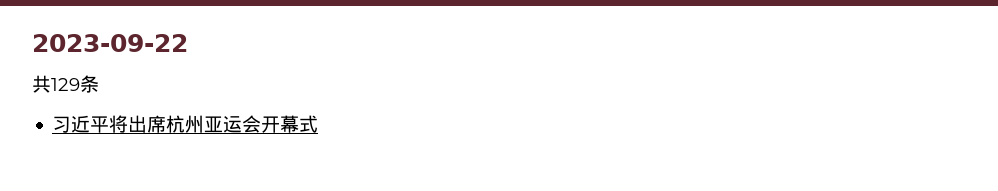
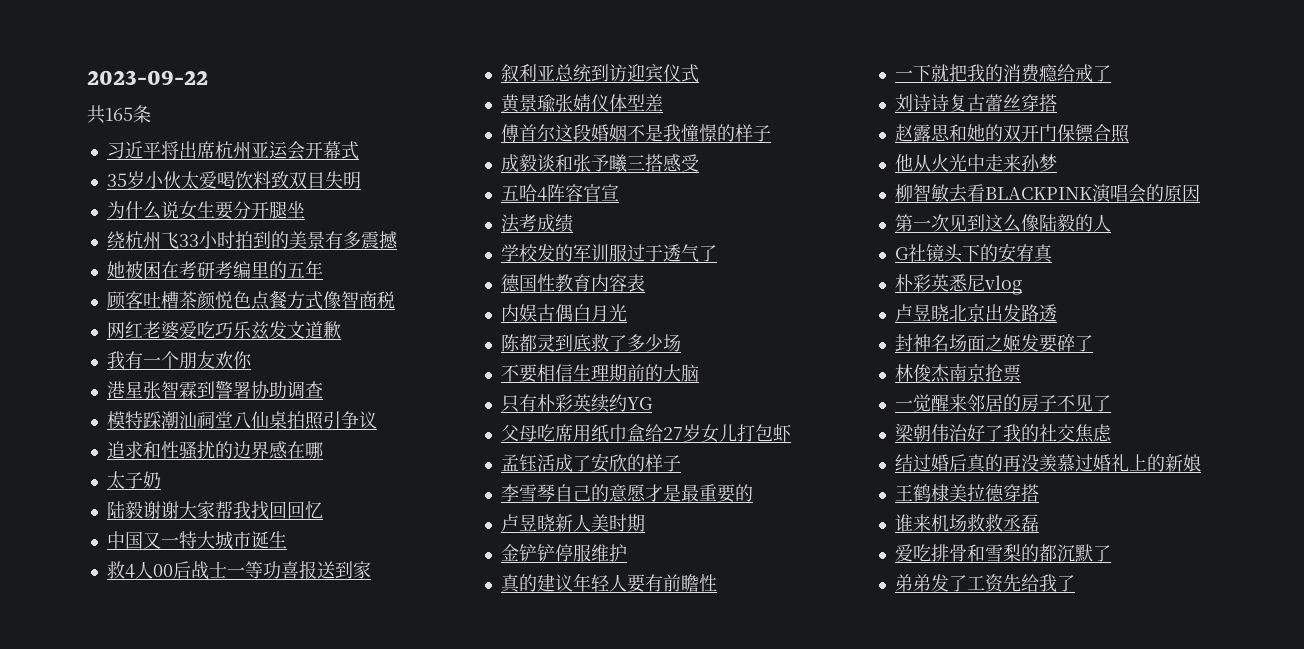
- 共129条
+ 共165条
+ 35岁小伙太爱喝饮料致双目失明
+ 为什么说女生要分开腿坐
+ 绕杭州飞33小时拍到的美景有多震撼
+ 她被困在考研考编里的五年
+ 顾客吐槽茶颜悦色点餐方式像智商税
+ 网红老婆爱吃巧乐兹发文道歉
+ 我有一个朋友欢你
+ 港星张智霖到警署协助调查
+ 模特踩潮汕祠堂八仙桌拍照引争议
+ 追求和性骚扰的边界感在哪
+ 太子奶
+ 陆毅谢谢大家帮我找回回忆
+ 中国又一特大城市诞生
+ 救4人00后战士一等功喜报送到家
+ 叙利亚总统到访迎宾仪式
+ 黄景瑜张婧仪体型差
+ 傅首尔这段婚姻不是我憧憬的样子
+ 成毅谈和张予曦三搭感受
+ 五哈4阵容官宣
+ 法考成绩
+ 学校发的军训服过于透气了
+ 德国性教育内容表
+ 内娱古偶白月光
+ 陈都灵到底救了多少场
+ 不要相信生理期前的大脑
+ 只有朴彩英续约YG
+ 父母吃席用纸巾盒给27岁女儿打包虾
+ 孟钰活成了安欣的样子
+ 李雪琴自己的意愿才是最重要的
+ 卢昱晓新人美时期
+ 金铲铲停服维护
+ 真的建议年轻人要有前瞻性
+ 一下就把我的消费瘾给戒了
+ 刘诗诗复古蕾丝穿搭
+ 赵露思和她的双开门保镖合照
+ 他从火光中走来孙梦
+ 柳智敏去看BLACKPINK演唱会的原因
+ 第一次见到这么像陆毅的人
+ G社镜头下的安宥真
+ 朴彩英悉尼vlog
+ 卢昱晓北京出发路透
+ 封神名场面之姬发要碎了
+ 林俊杰南京抢票
+ 一觉醒来邻居的房子不见了
+ 梁朝伟治好了我的社交焦虑
+ 结过婚后真的再没羡慕过婚礼上的新娘
+ 王鹤棣美拉德穿搭
+ 谁来机场救救丞磊
+ 爱吃排骨和雪梨的都沉默了
+ 弟弟发了工资先给我了

